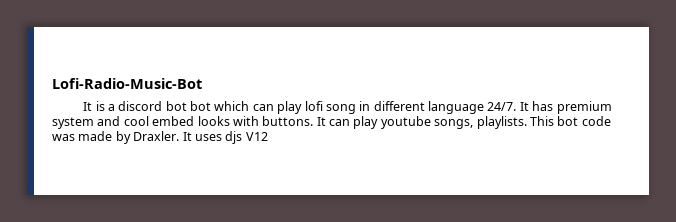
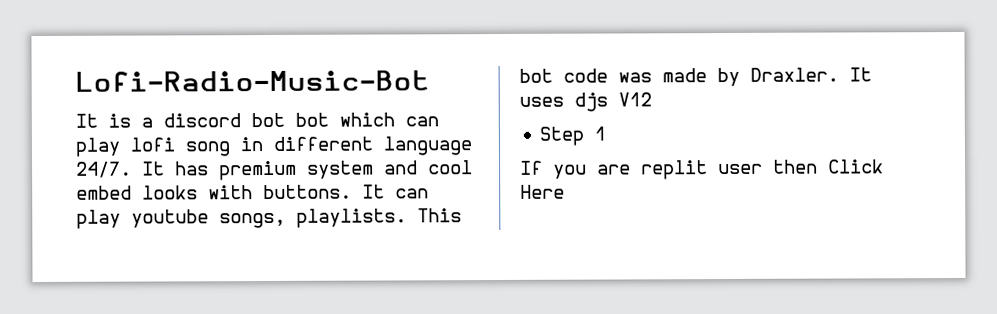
+ Step 1
+ If you are replit user then Click Here

